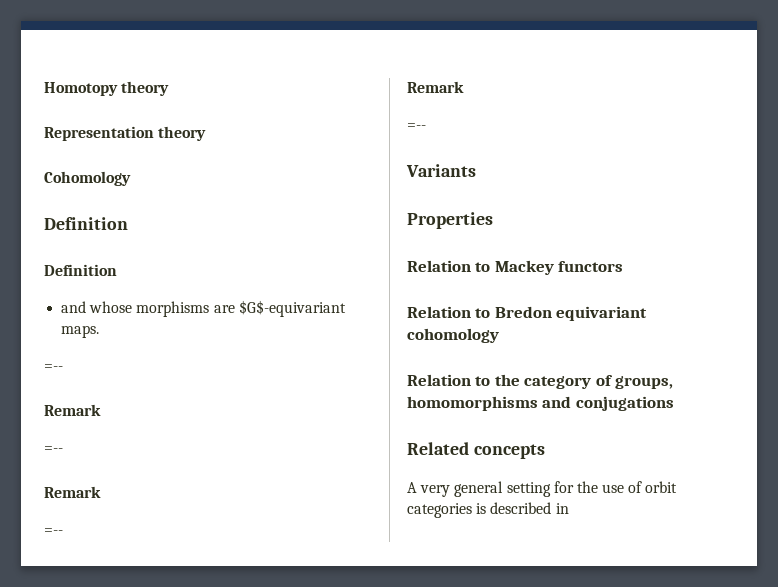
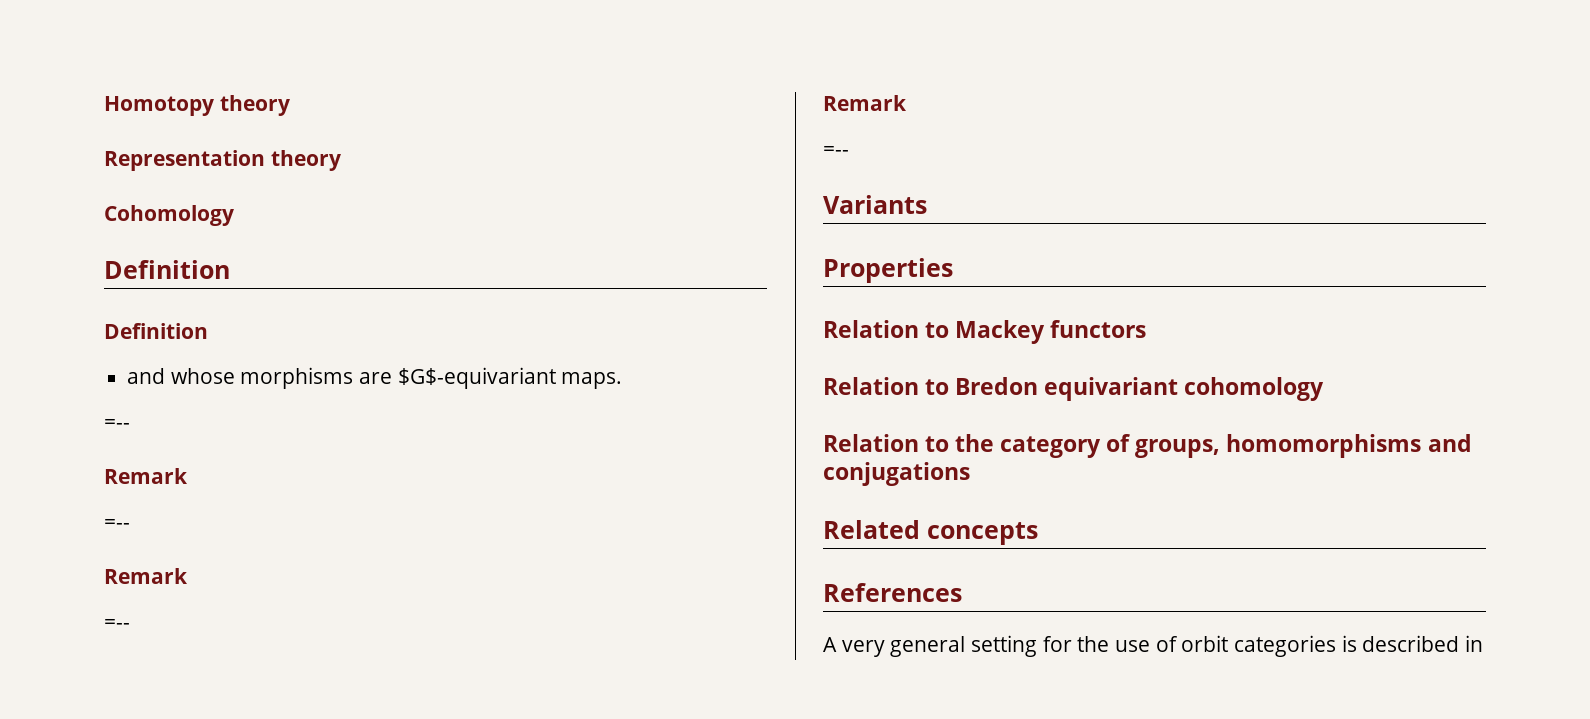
+ References

